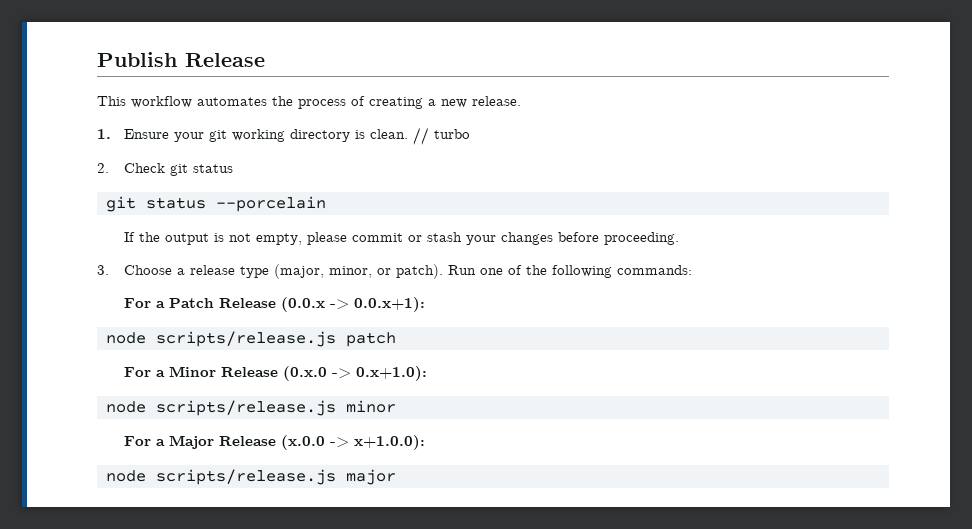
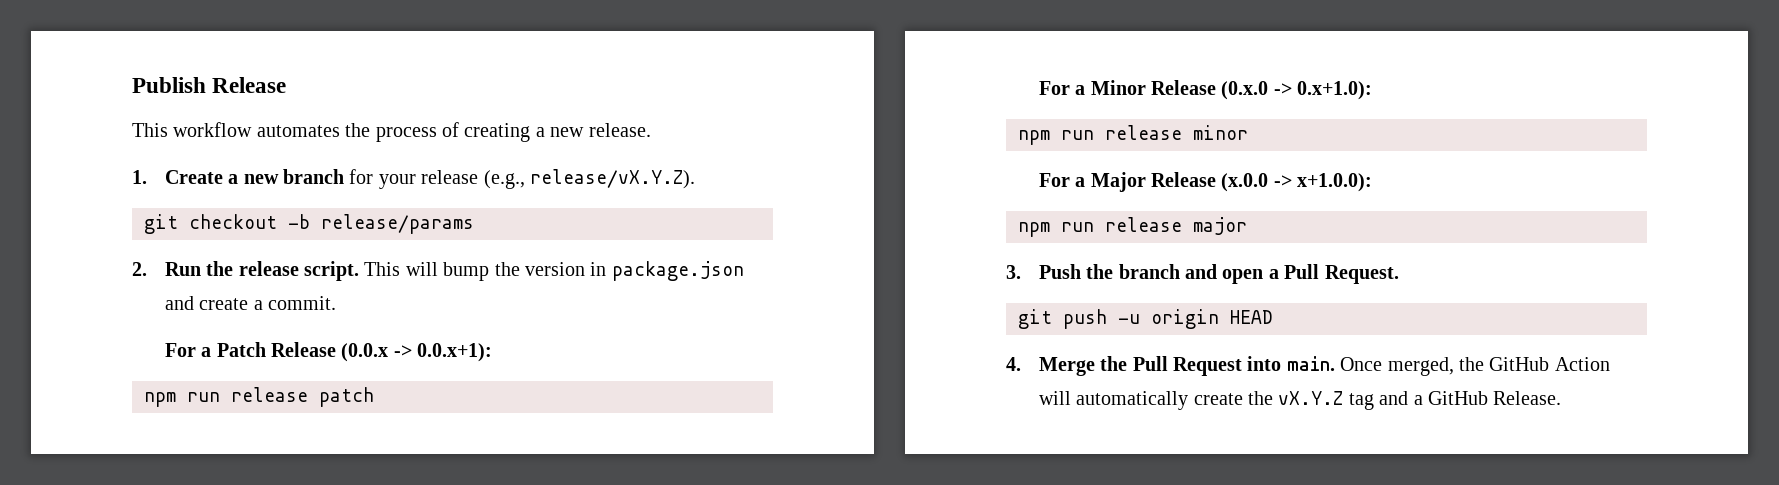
- 1. Ensure your git working directory is clean. // turbo
- 2. Check git status
- git status --porcelain
- If the output is not empty, please commit or stash your changes before proceeding.
- 3. Choose a release type (major, minor, or patch). Run one of the following commands:
+ 1. Create a new branch for your release (e.g., release/vX.Y.Z).
+ git checkout -b release/params
+ 2. Run the release script. This will bump the version in package.json and create a commit.
- node scripts/release.js patch
+ npm run release patch
- node scripts/release.js minor
+ npm run release minor
- node scripts/release.js major
+ npm run release major
+ 3. Push the branch and open a Pull Request.
+ git push -u origin HEAD
+ 4. Merge the Pull Request into main. Once merged, the GitHub Action will automatically create the vX.Y.Z tag and a GitHub Release.

